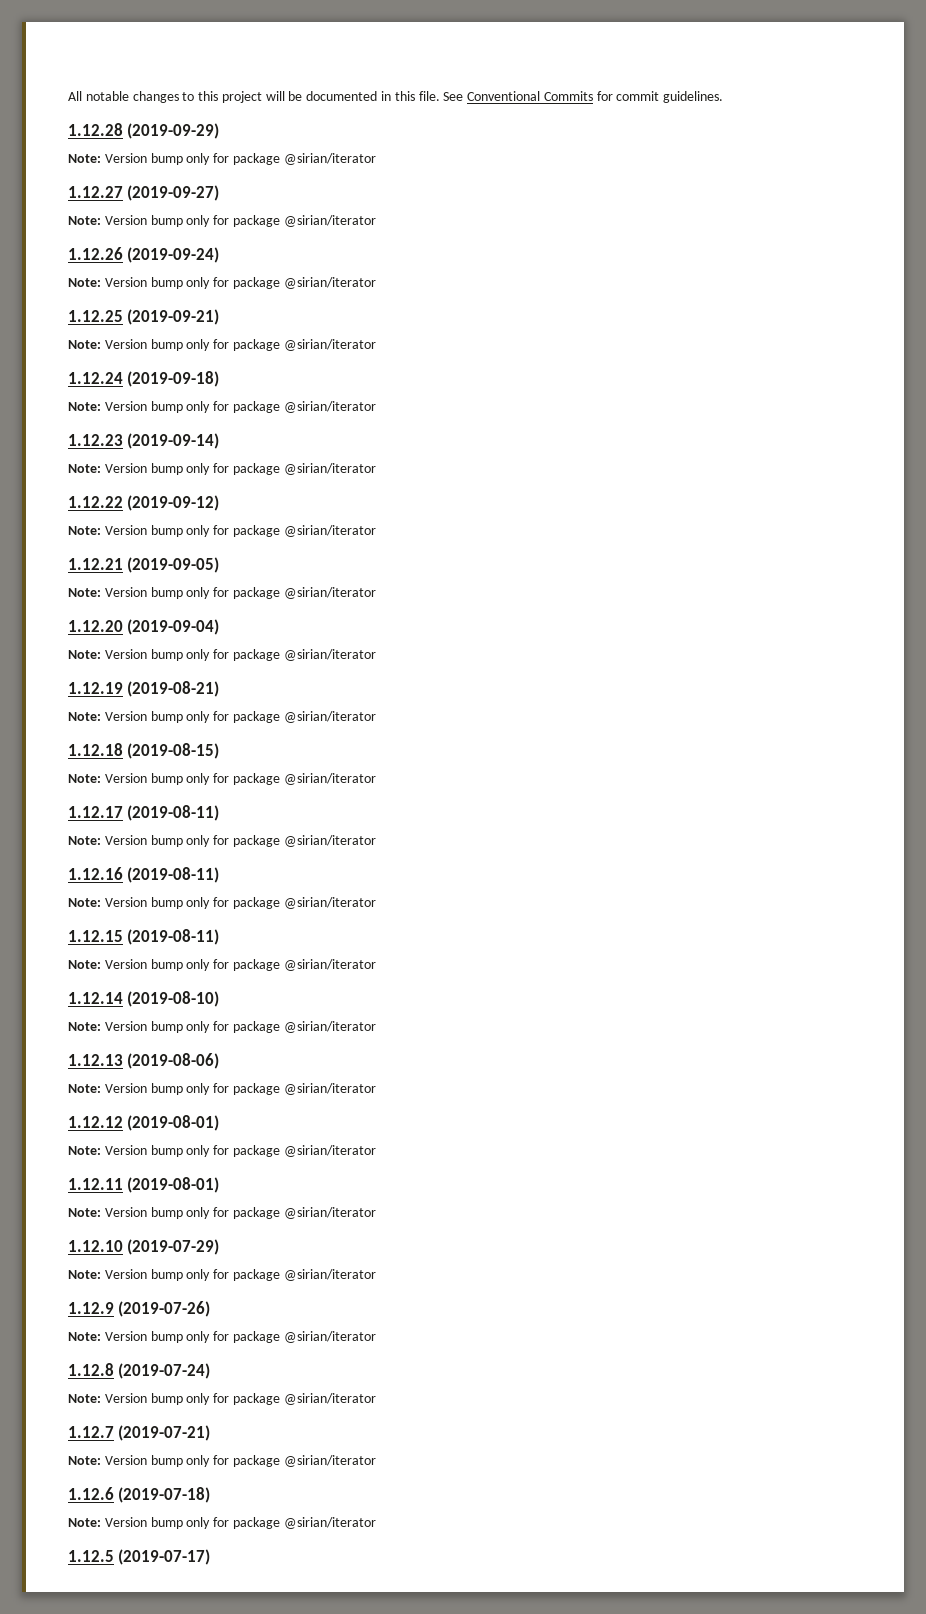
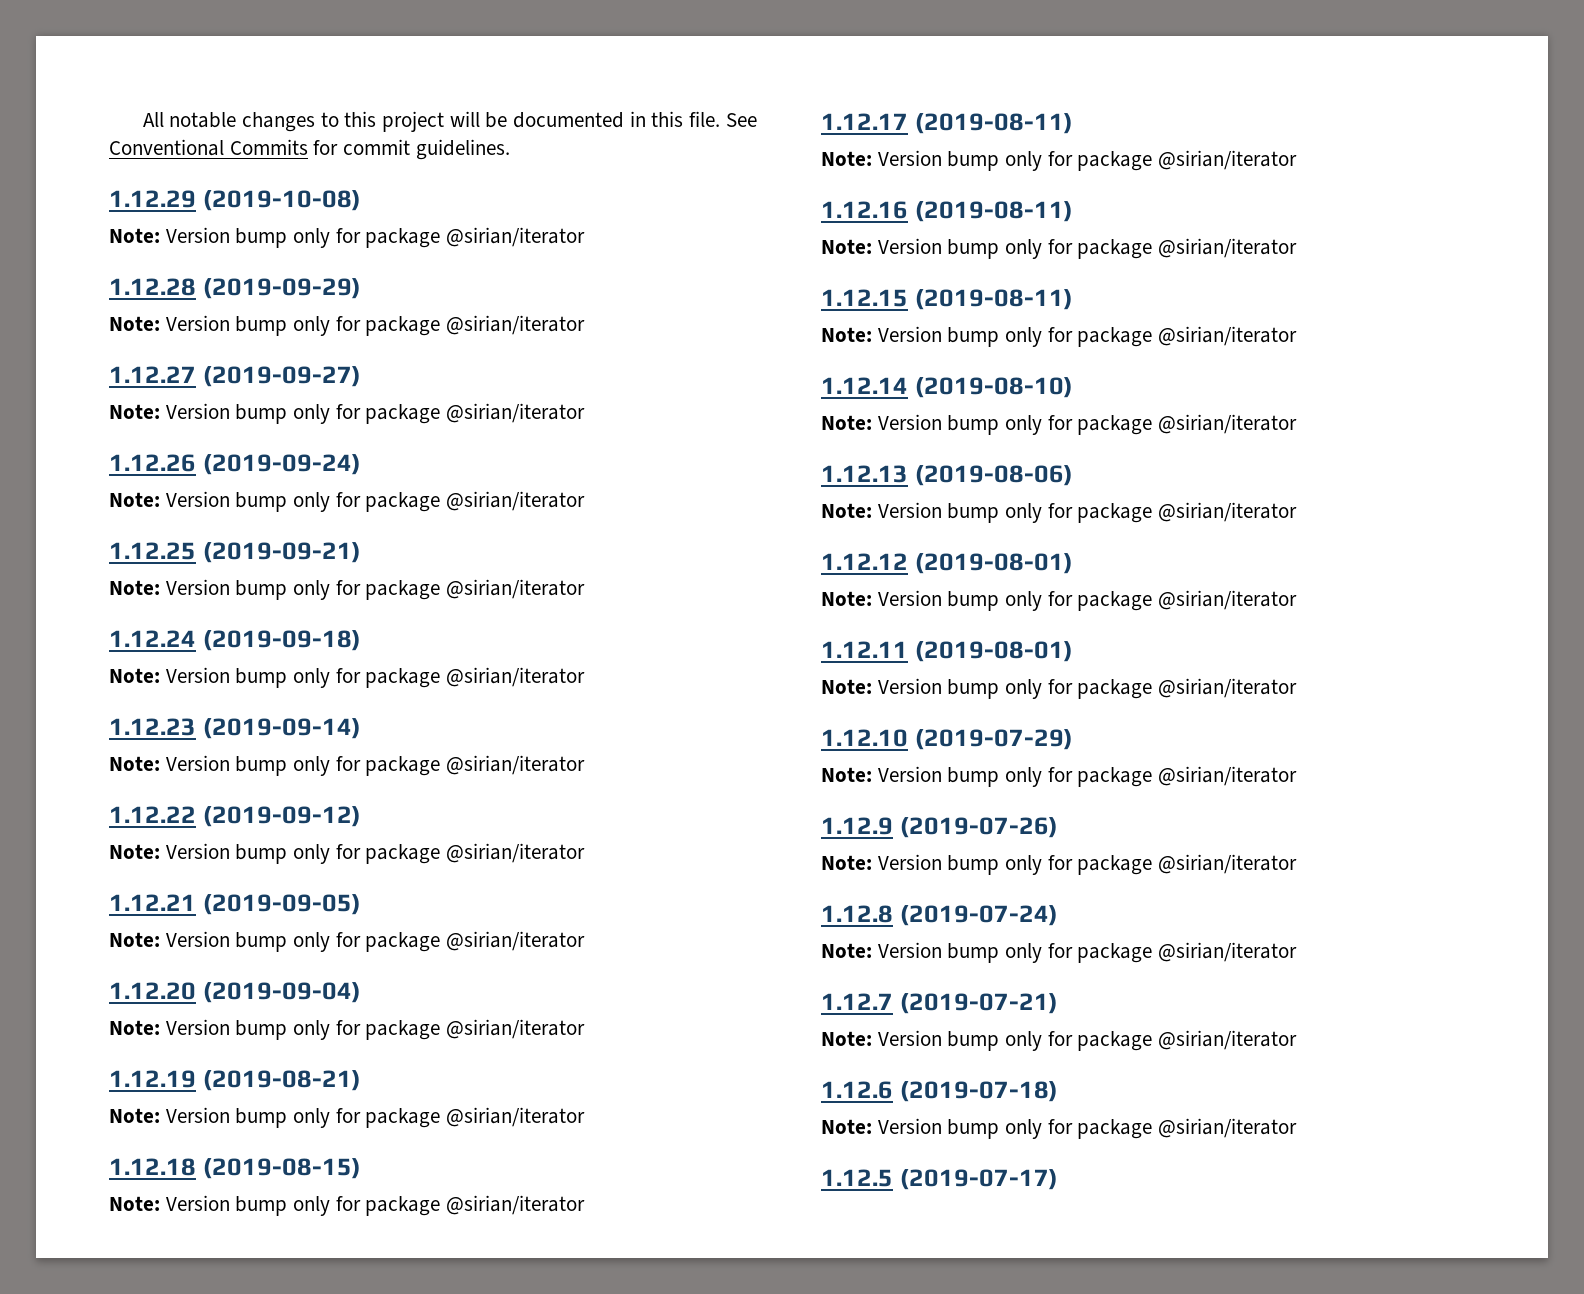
+ 1.12.29 (2019-10-08)
+ Note: Version bump only for package @sirian/iterator

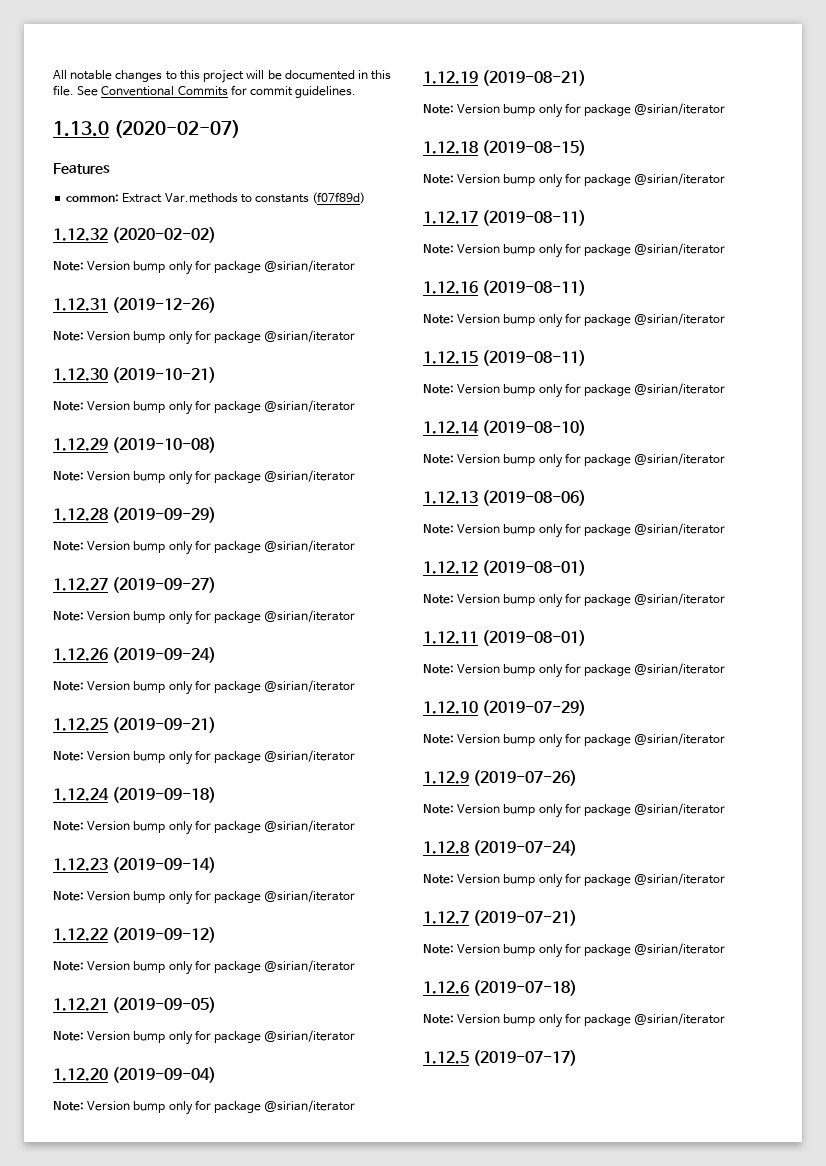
+ 1.13.0 (2020-02-07)
+ Features
+ common: Extract Var.methods to constants (f07f89d)
+ 1.12.32 (2020-02-02)
+ Note: Version bump only for package @sirian/iterator
+ 1.12.31 (2019-12-26)
+ Note: Version bump only for package @sirian/iterator
+ 1.12.30 (2019-10-21)
+ Note: Version bump only for package @sirian/iterator

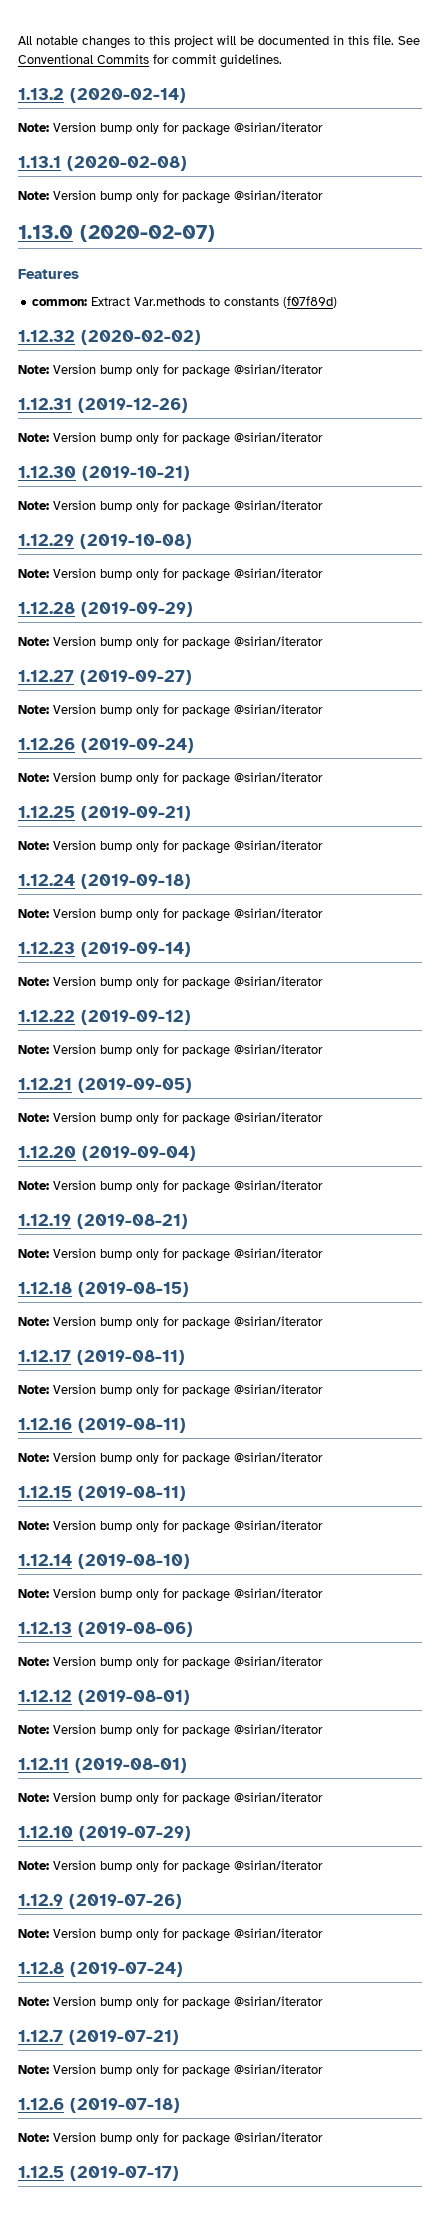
+ 1.13.2 (2020-02-14)
+ Note: Version bump only for package @sirian/iterator
+ 1.13.1 (2020-02-08)
+ Note: Version bump only for package @sirian/iterator

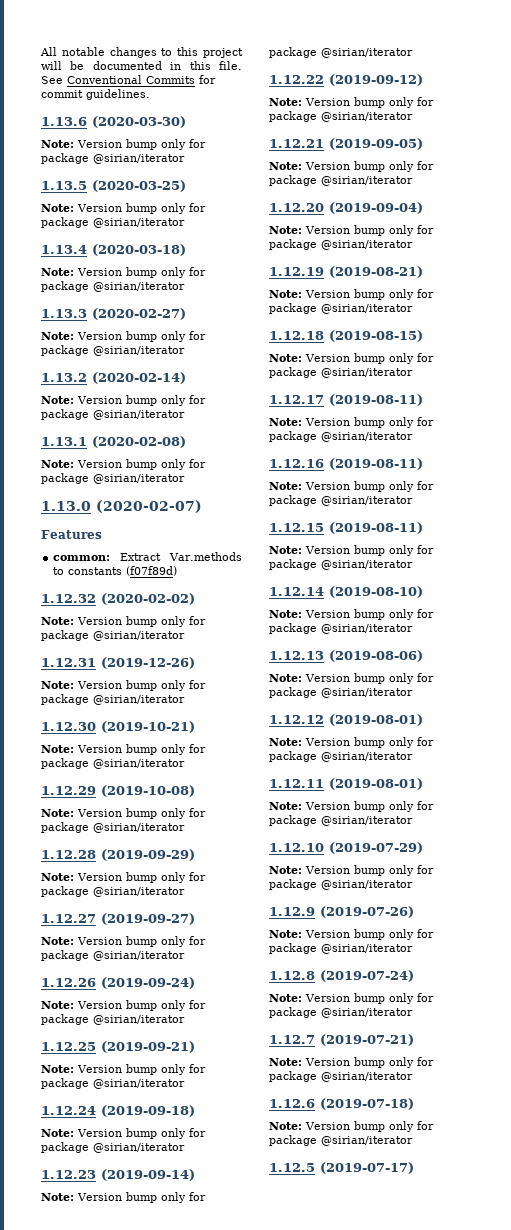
+ 1.13.6 (2020-03-30)
+ Note: Version bump only for package @sirian/iterator
+ 1.13.5 (2020-03-25)
+ Note: Version bump only for package @sirian/iterator
+ 1.13.4 (2020-03-18)
+ Note: Version bump only for package @sirian/iterator
+ 1.13.3 (2020-02-27)
+ Note: Version bump only for package @sirian/iterator

